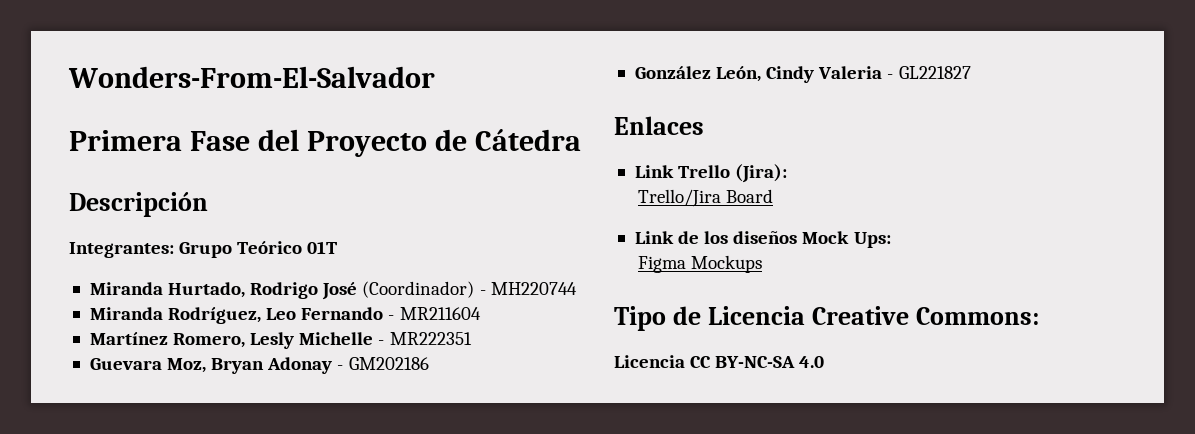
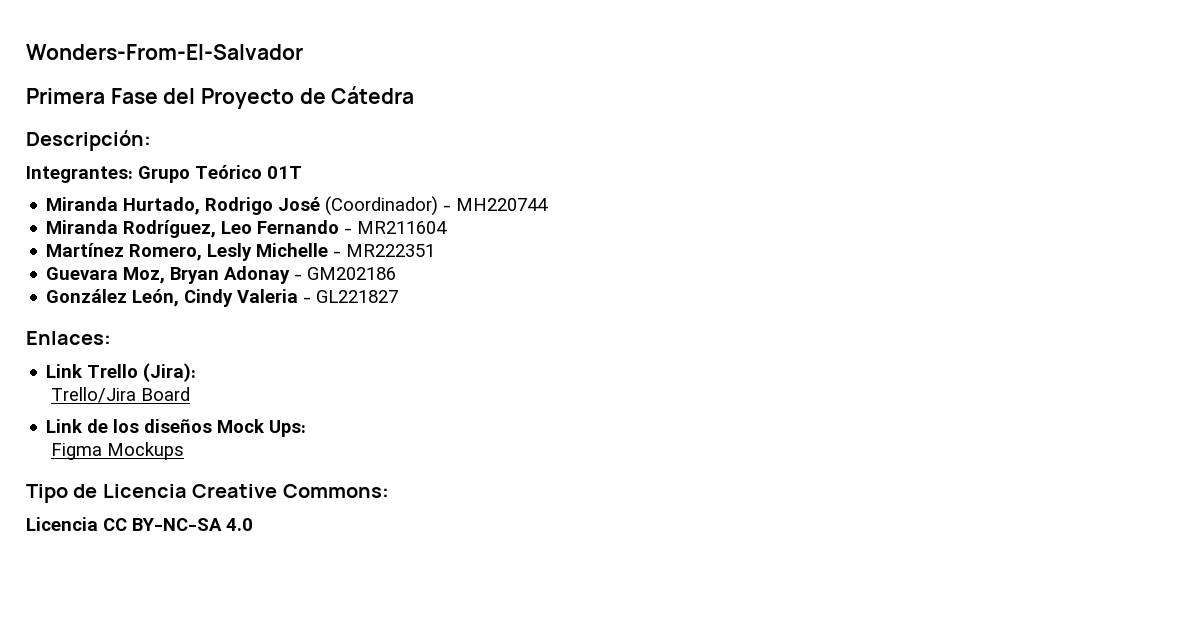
- Descripción
+ Descripción:
- Enlaces
+ Enlaces:

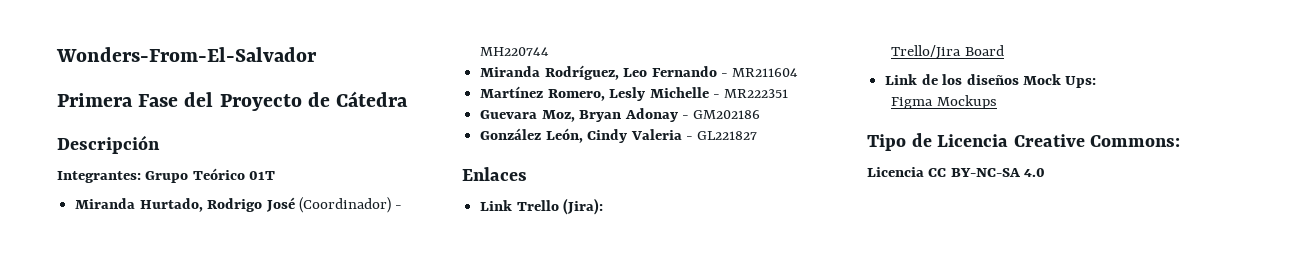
- Descripción:
+ Descripción
- Enlaces:
+ Enlaces

